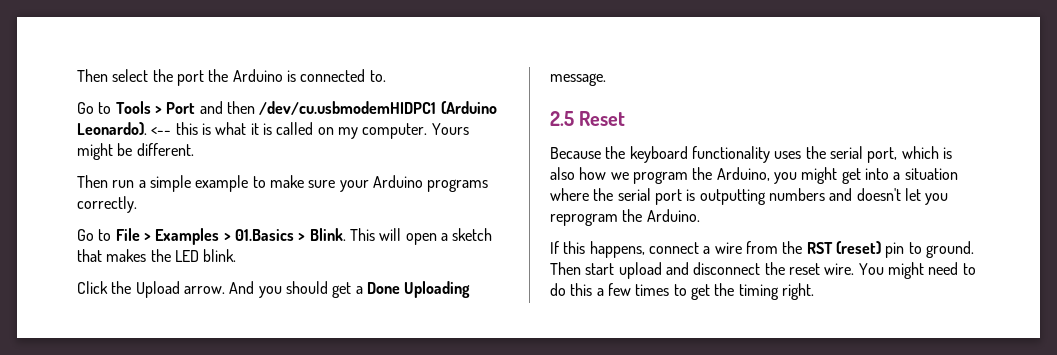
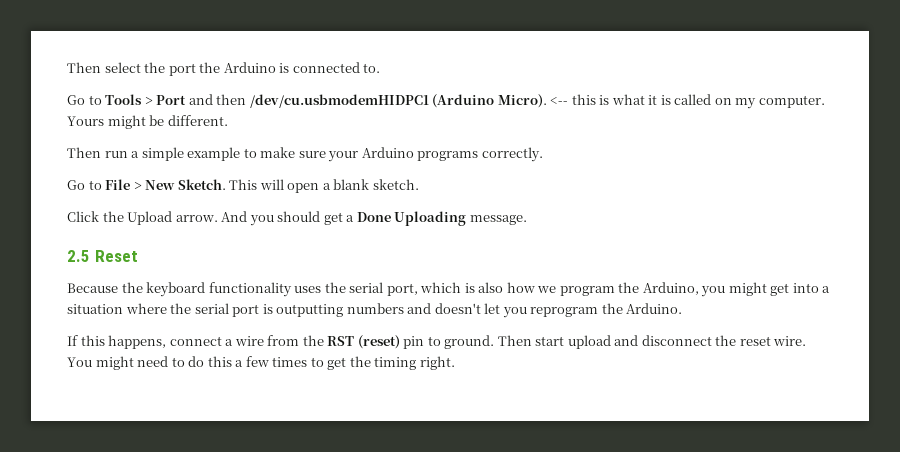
- Go to Tools > Port and then /dev/cu.usbmodemHIDPC1 (Arduino Leonardo).
+ Go to Tools > Port and then /dev/cu.usbmodemHIDPC1 (Arduino Micro).
- Go to File > Examples > 01.Basics > Blink. This will open a sketch that makes the LED blink.
+ Go to File > New Sketch. This will open a blank sketch.

